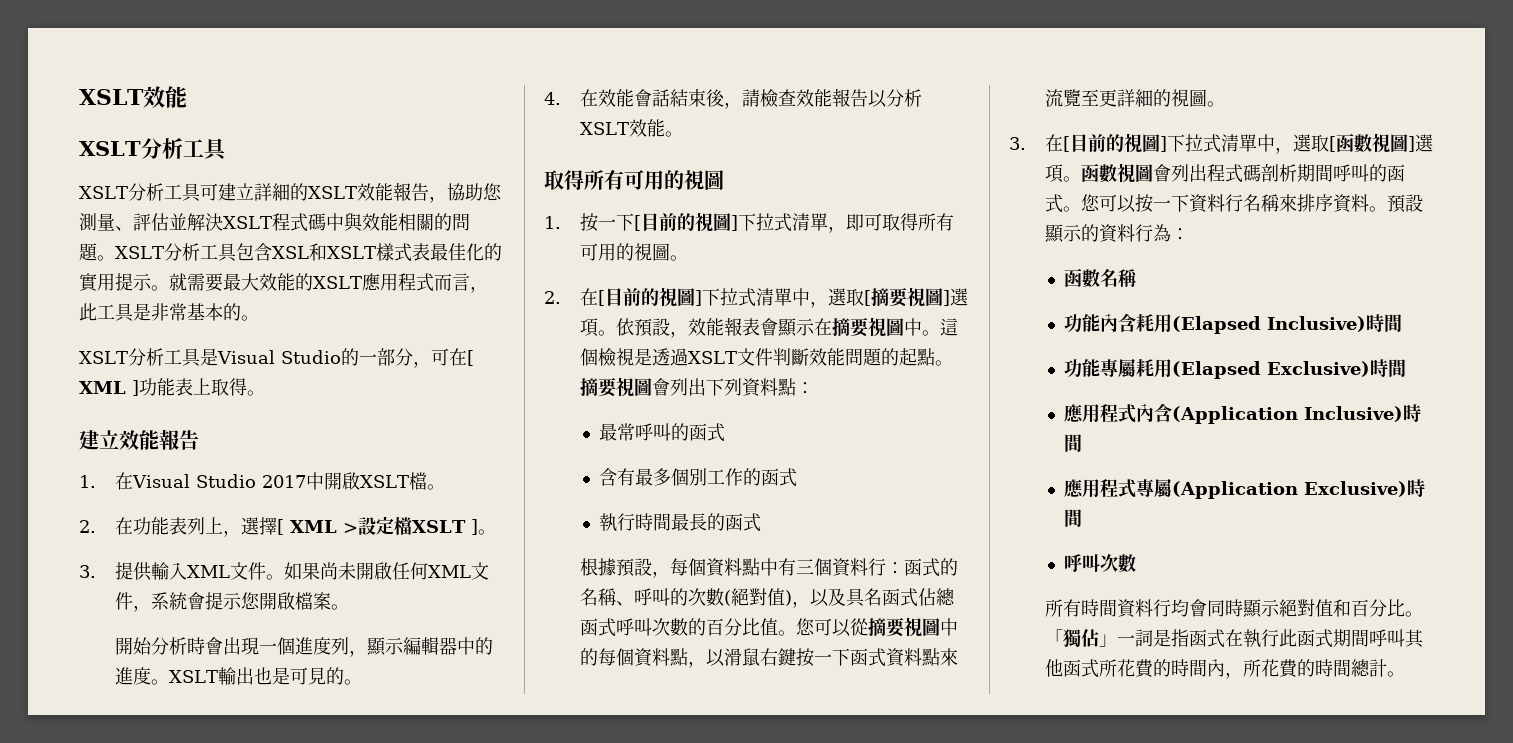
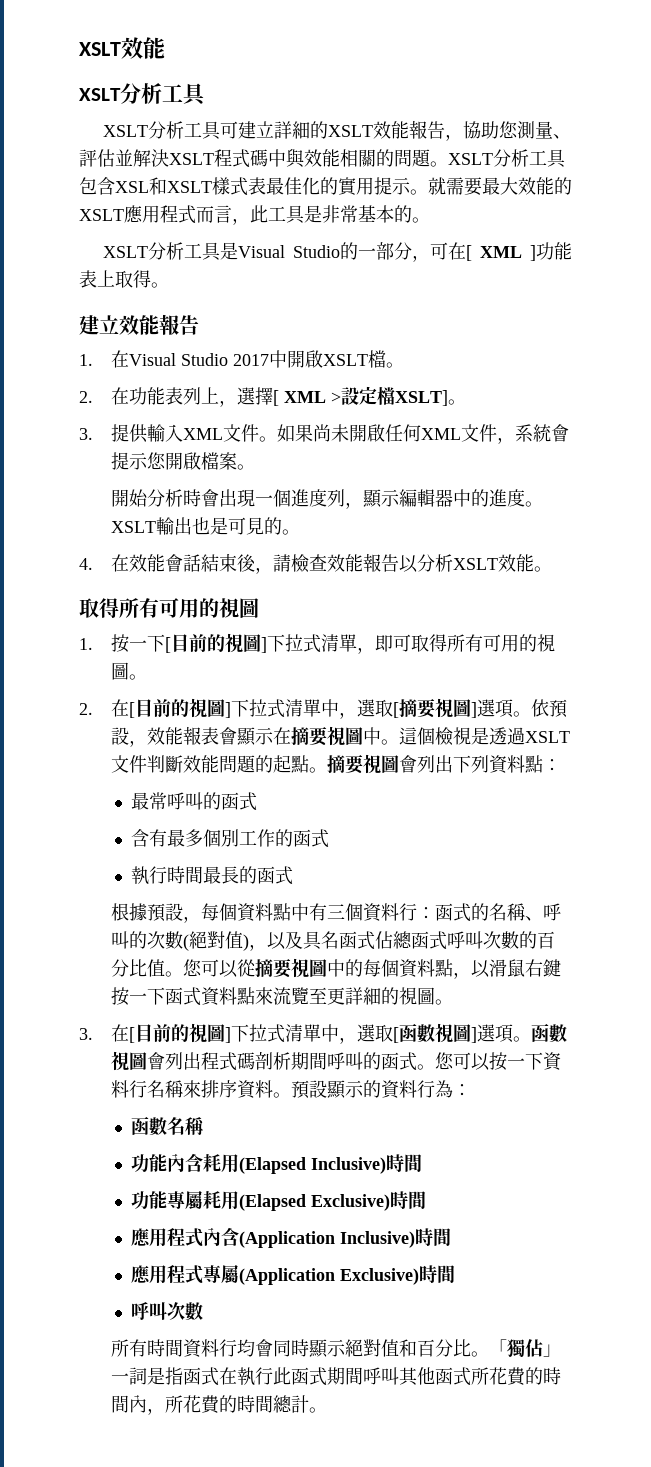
- 2.在功能表列上，選擇[ XML >設定檔XSLT ]。
+ 2.在功能表列上，選擇[ XML >設定檔XSLT]。

